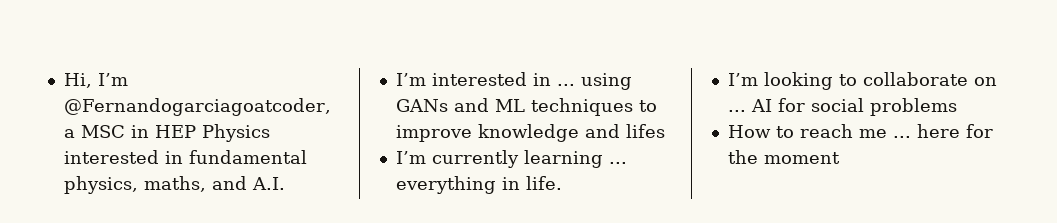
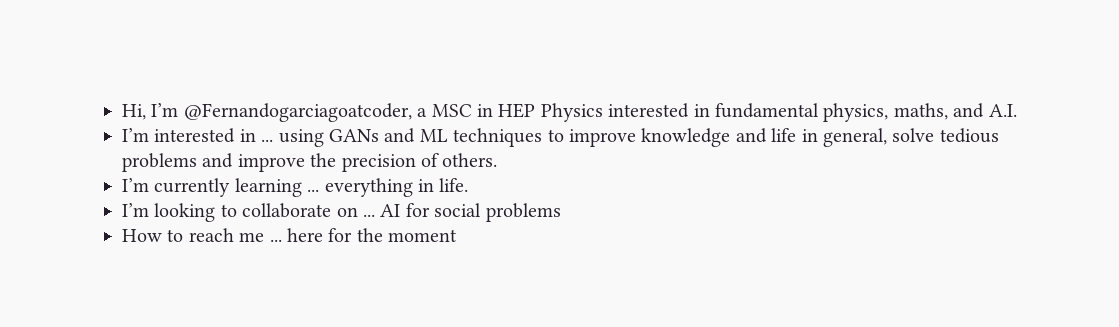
- I’m interested in ... using GANs and ML techniques to improve knowledge and lifes
+ I’m interested in ... using GANs and ML techniques to improve knowledge and life in general, solve tedious problems and improve the precision of others.

